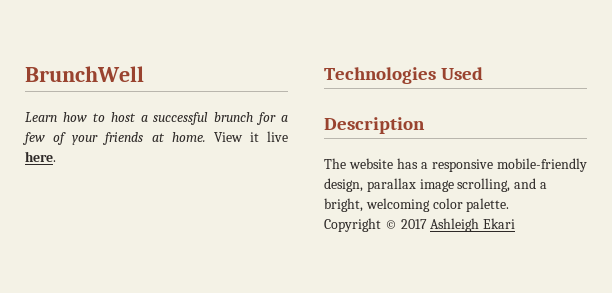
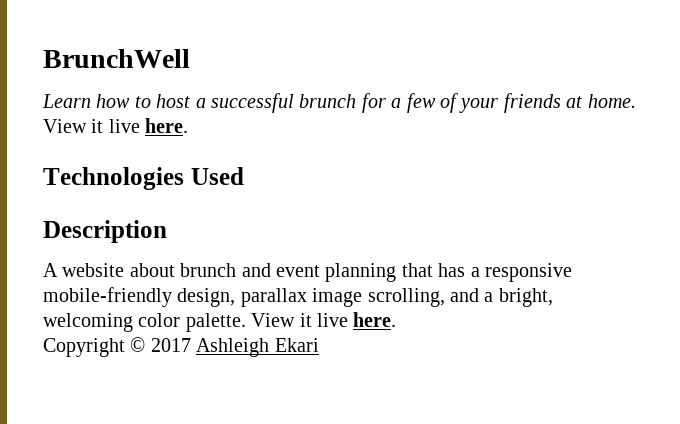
- The website has a responsive mobile-friendly design, parallax image scrolling, and a bright, welcoming color palette.
+ A website about brunch and event planning that has a responsive mobile-friendly design, parallax image scrolling, and a bright, welcoming color palette. View it live here.

